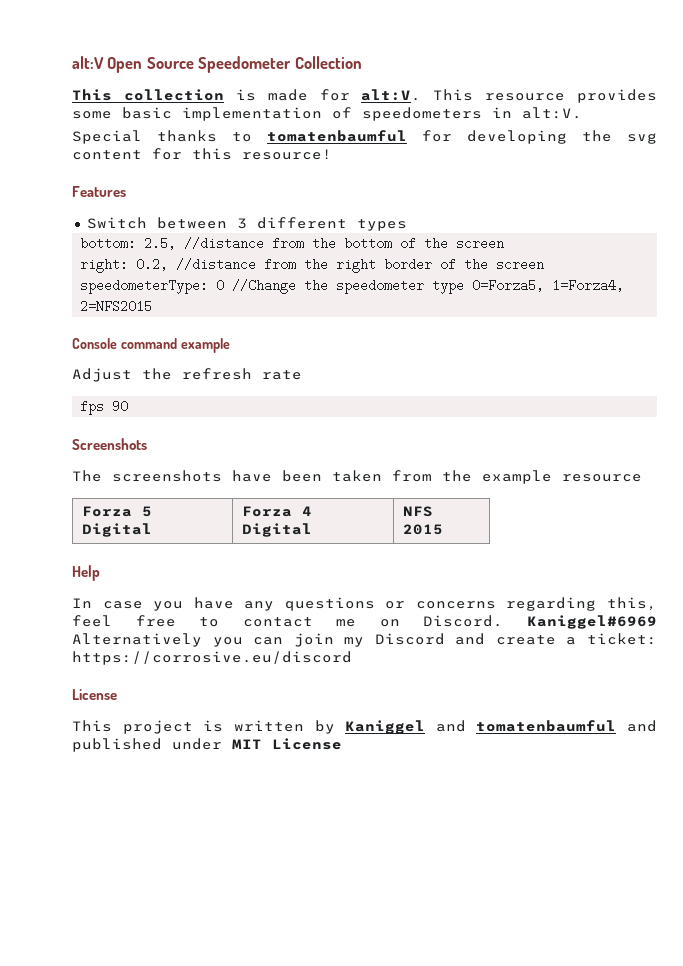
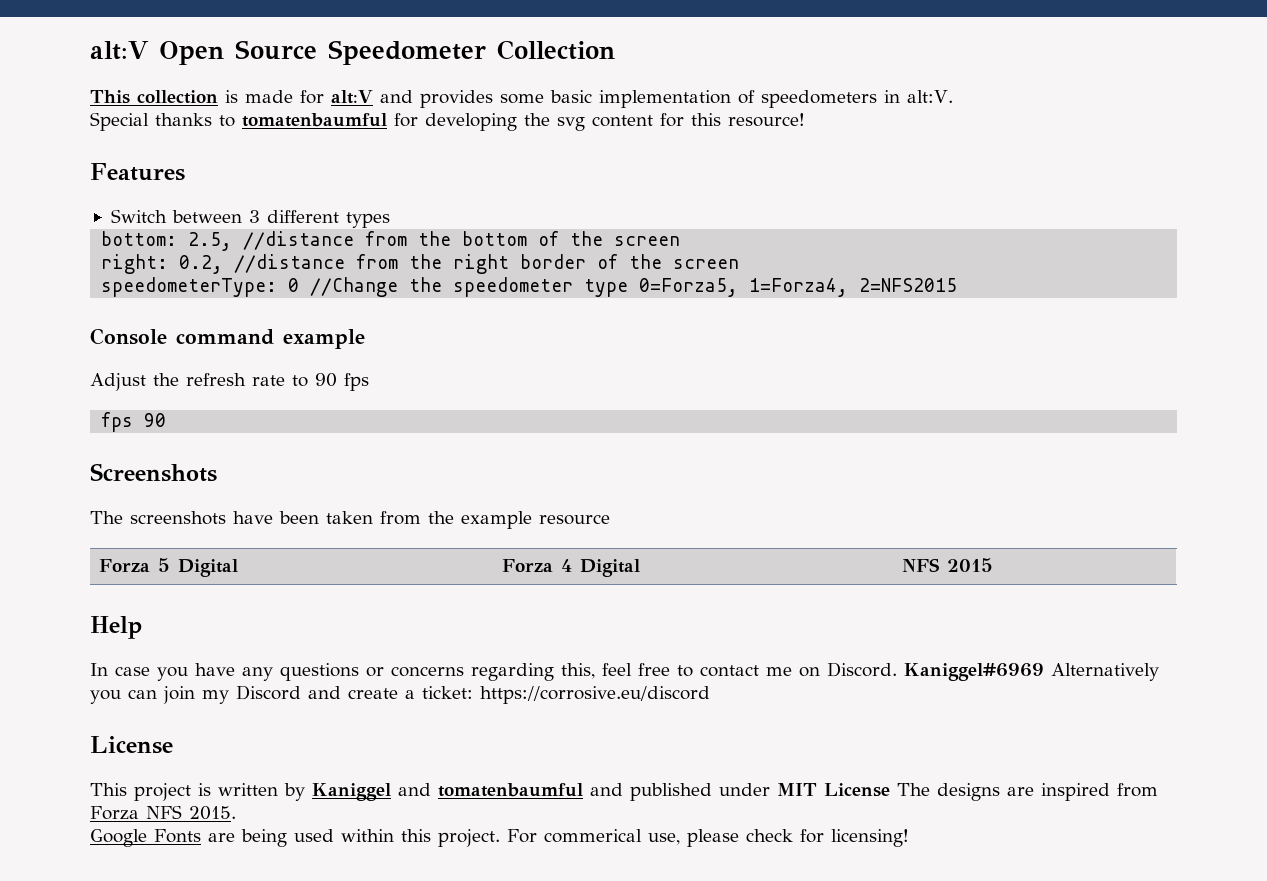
- This collection is made for alt:V. This resource provides some basic implementation of speedometers in alt:V.
+ This collection is made for alt:V and provides some basic implementation of speedometers in alt:V.
- Adjust the refresh rate
+ Adjust the refresh rate to 90 fps
- This project is written by Kaniggel and tomatenbaumful and published under MIT License
+ This project is written by Kaniggel and tomatenbaumful and published under MIT License The designs are inspired from Forza NFS 2015.
+ Google Fonts are being used within this project. For commerical use, please check for licensing!

